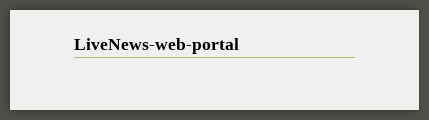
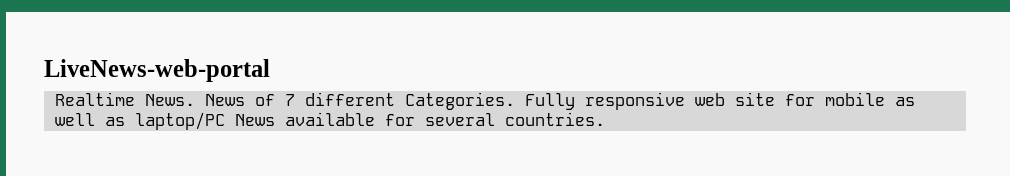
+ Realtime News. News of 7 different Categories. Fully responsive web site for mobile as well as laptop/PC News available for several countries.

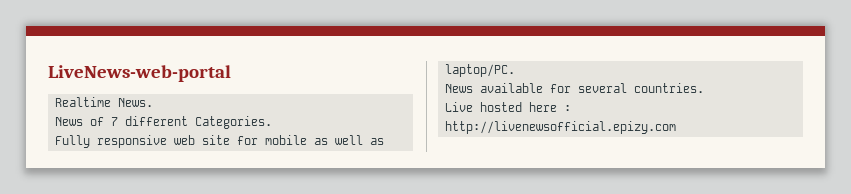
- Realtime News. News of 7 different Categories. Fully responsive web site for mobile as well as laptop/PC News available for several countries.
+ Realtime News.
+ News of 7 different Categories.
+ Fully responsive web site for mobile as well as laptop/PC.
+ News available for several countries.
+ Live hosted here : http://livenewsofficial.epizy.com

